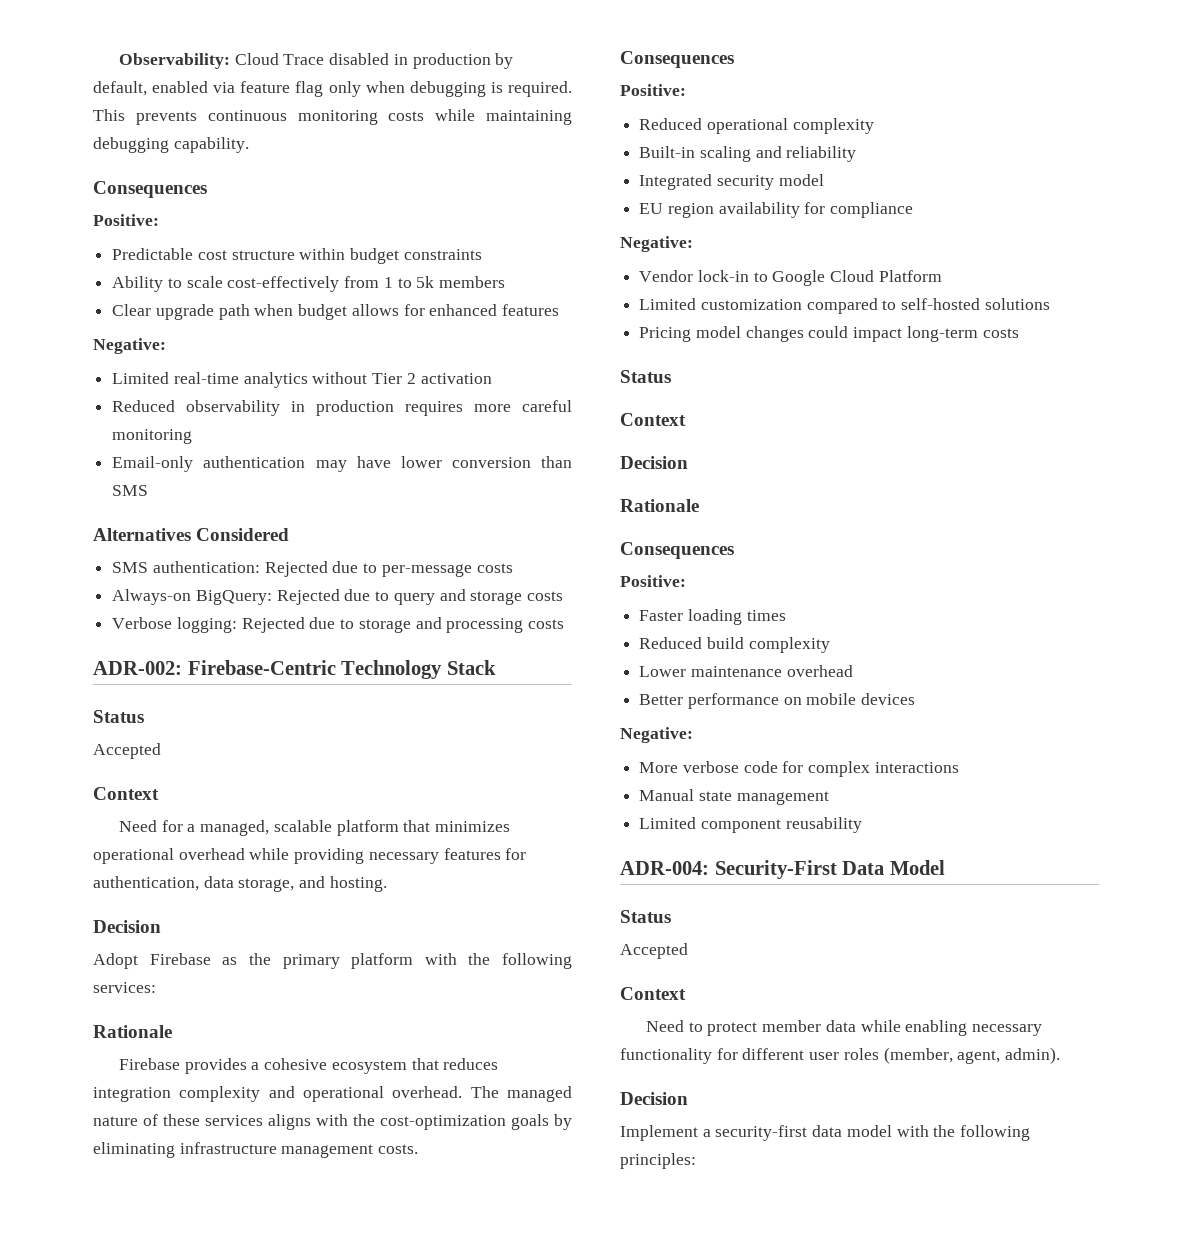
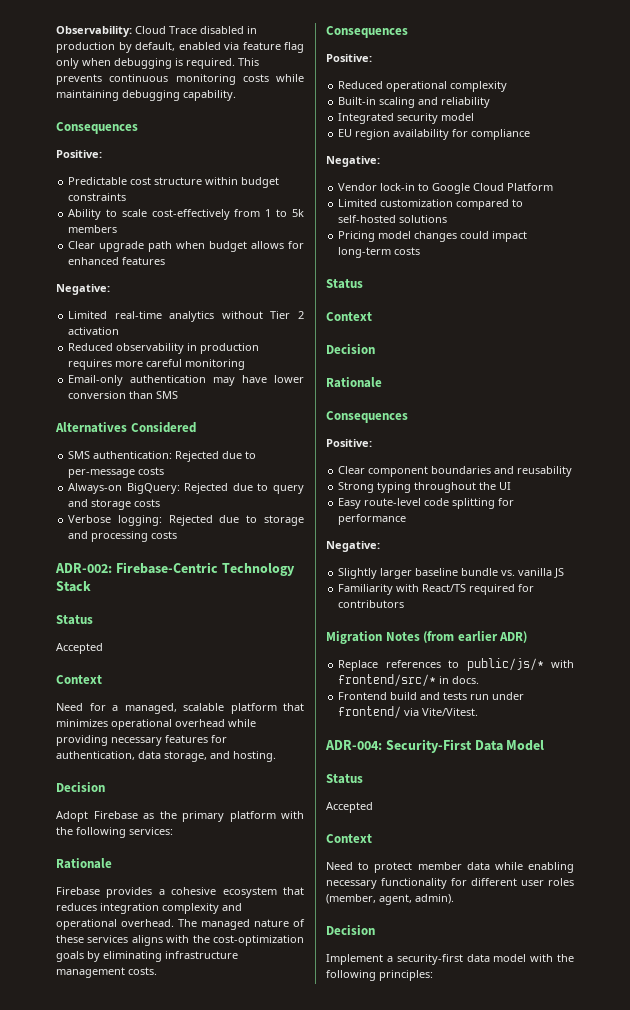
- Faster loading times
- Reduced build complexity
- Lower maintenance overhead
- Better performance on mobile devices
+ Clear component boundaries and reusability
+ Strong typing throughout the UI
+ Easy route-level code splitting for performance
  Negative:
- More verbose code for complex interactions
- Manual state management
- Limited component reusability
+ Slightly larger baseline bundle vs. vanilla JS
+ Familiarity with React/TS required for contributors
+ Migration Notes (from earlier ADR)
+ Replace references to public/js/* with frontend/src/* in docs.
+ Frontend build and tests run under frontend/ via Vite/Vitest.

